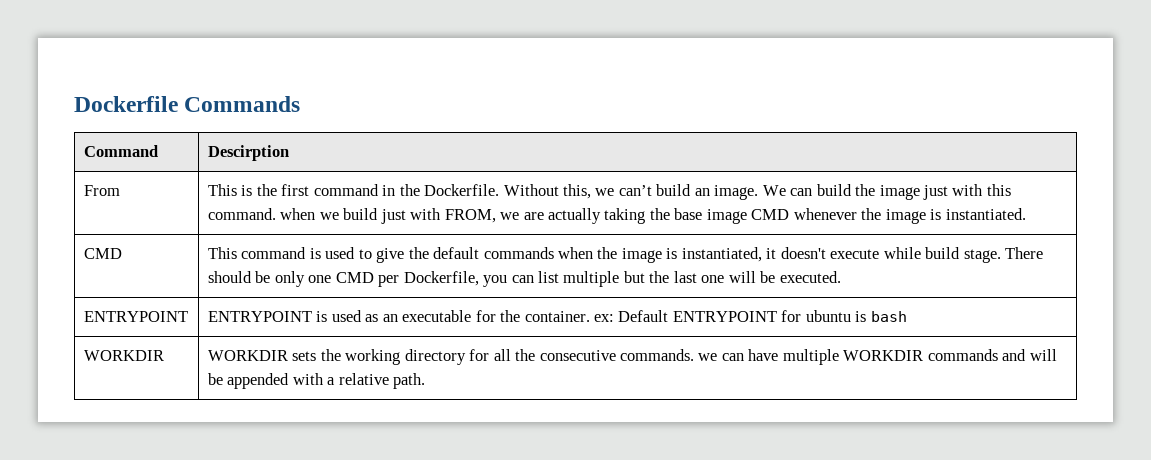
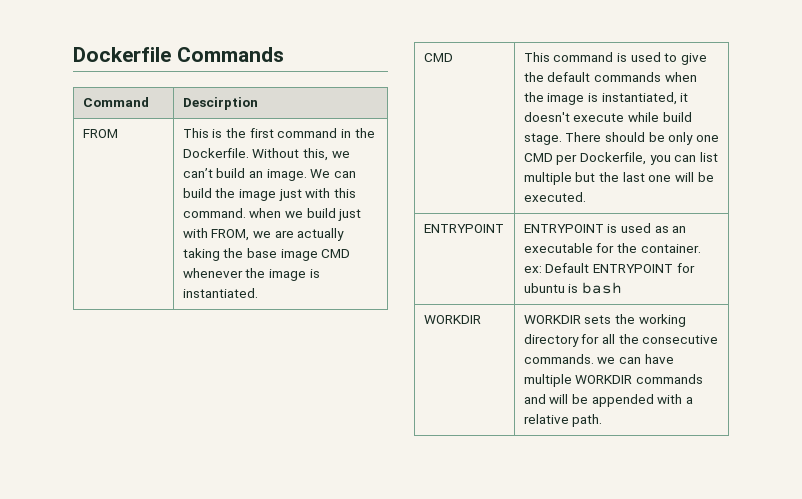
- From
+ FROM

